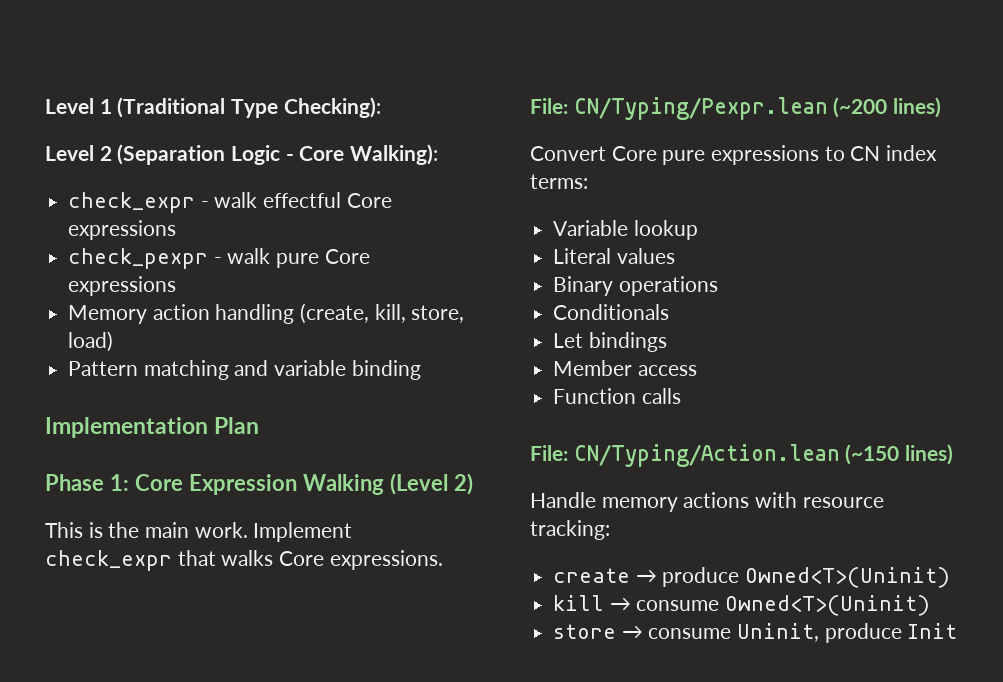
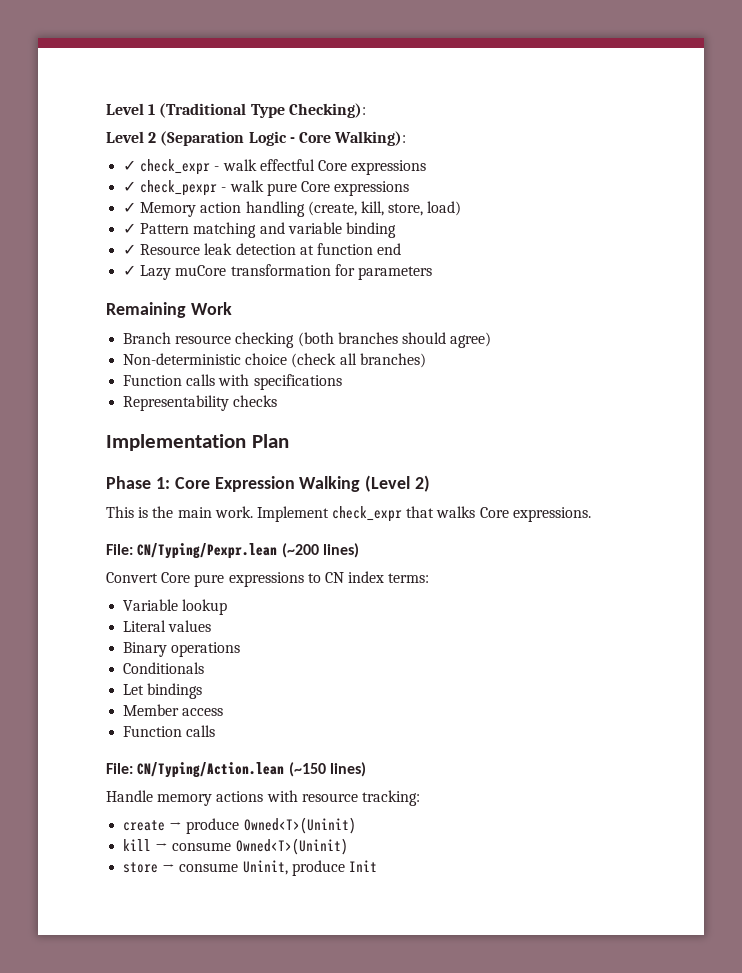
- check_expr - walk effectful Core expressions
+ ✓ check_expr - walk effectful Core expressions
- check_pexpr - walk pure Core expressions
+ ✓ check_pexpr - walk pure Core expressions
- Memory action handling (create, kill, store, load)
+ ✓ Memory action handling (create, kill, store, load)
- Pattern matching and variable binding
+ ✓ Pattern matching and variable binding
+ ✓ Resource leak detection at function end
+ ✓ Lazy muCore transformation for parameters
+ Remaining Work
+ Branch resource checking (both branches should agree)
+ Non-deterministic choice (check all branches)
+ Function calls with specifications
+ Representability checks

